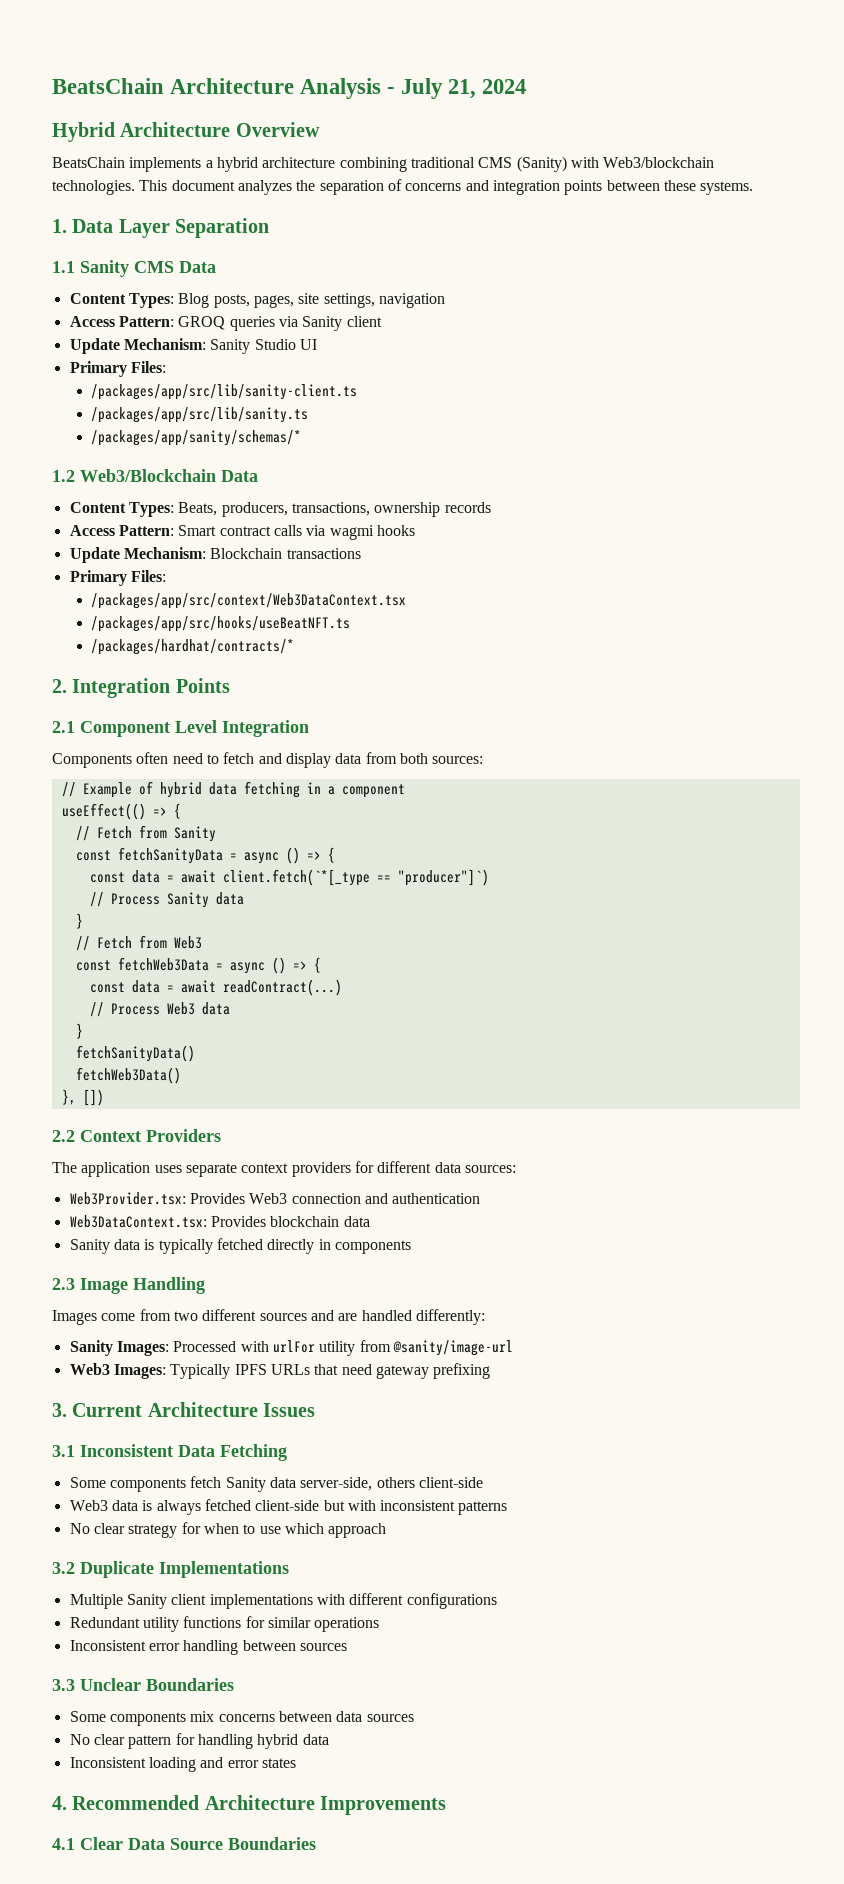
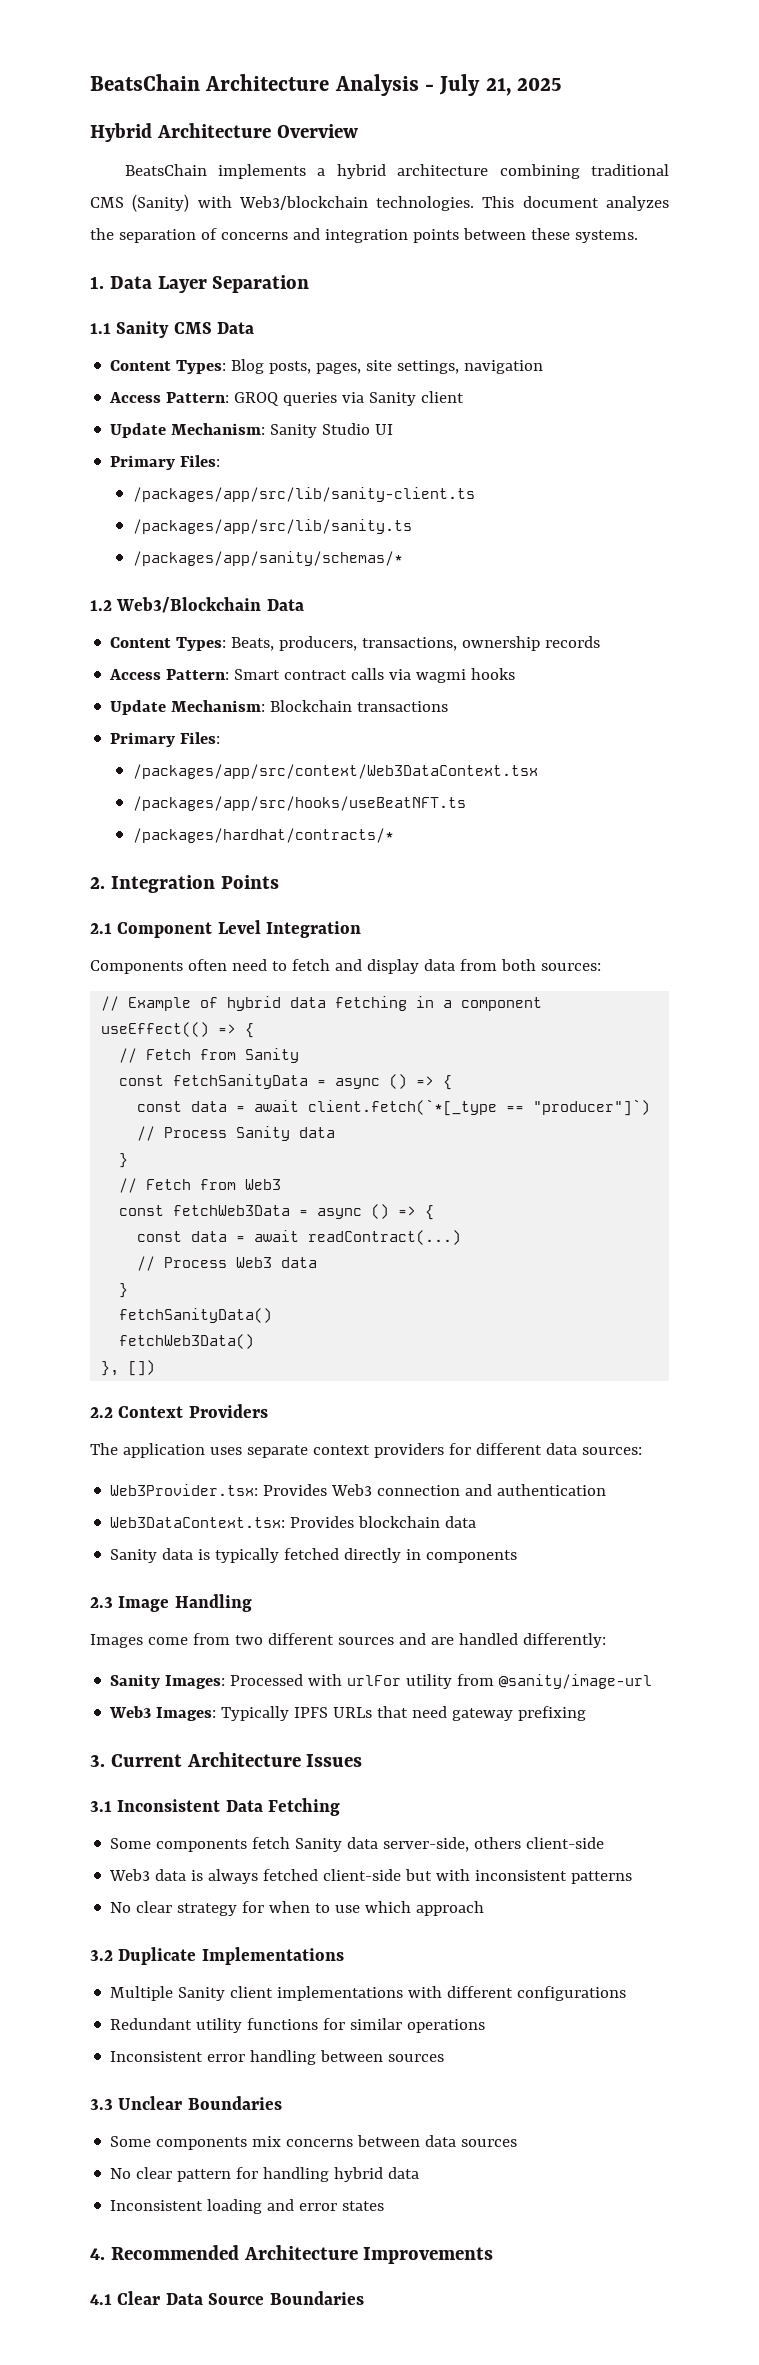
- BeatsChain Architecture Analysis - July 21, 2024
+ BeatsChain Architecture Analysis - July 21, 2025

